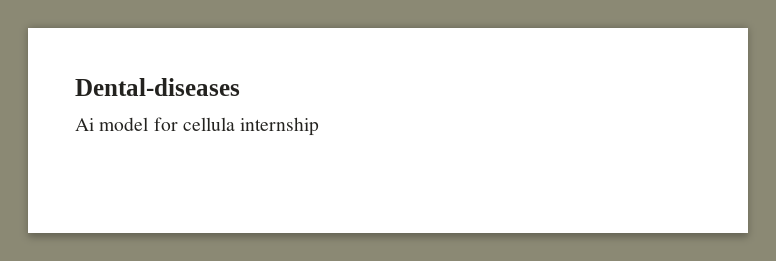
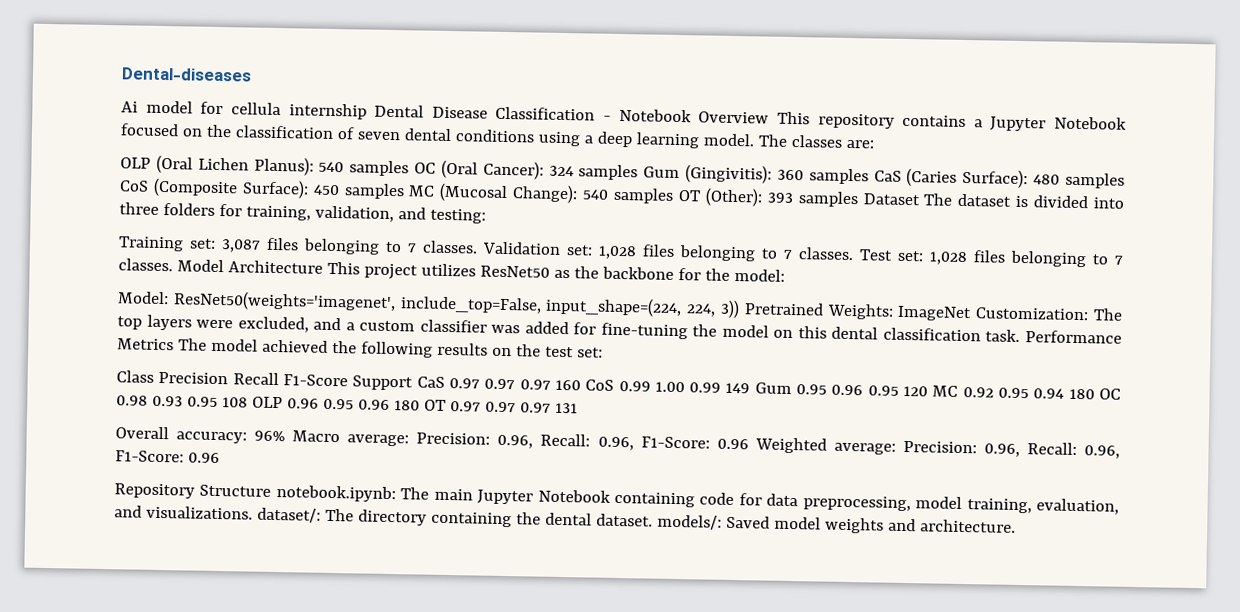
- Ai model for cellula internship
+ Ai model for cellula internship Dental Disease Classification - Notebook Overview This repository contains a Jupyter Notebook focused on the classification of seven dental conditions using a deep learning model. The classes are:
+ OLP (Oral Lichen Planus): 540 samples OC (Oral Cancer): 324 samples Gum (Gingivitis): 360 samples CaS (Caries Surface): 480 samples CoS (Composite Surface): 450 samples MC (Mucosal Change): 540 samples OT (Other): 393 samples Dataset The dataset is divided into three folders for training, validation, and testing:
+ Training set: 3,087 files belonging to 7 classes. Validation set: 1,028 files belonging to 7 classes. Test set: 1,028 files belonging to 7 classes. Model Architecture This project utilizes ResNet50 as the backbone for the model:
+ Model: ResNet50(weights='imagenet', include_top=False, input_shape=(224, 224, 3)) Pretrained Weights: ImageNet Customization: The top layers were excluded, and a custom classifier was added for fine-tuning the model on this dental classification task. Performance Metrics The model achieved the following results on the test set:
+ Class Precision Recall F1-Score Support CaS 0.97 0.97 0.97 160 CoS 0.99 1.00 0.99 149 Gum 0.95 0.96 0.95 120 MC 0.92 0.95 0.94 180 OC 0.98 0.93 0.95 108 OLP 0.96 0.95 0.96 180 OT 0.97 0.97 0.97 131
+ Overall accuracy: 96% Macro average: Precision: 0.96, Recall: 0.96, F1-Score: 0.96 Weighted average: Precision: 0.96, Recall: 0.96, F1-Score: 0.96
+ Repository Structure notebook.ipynb: The main Jupyter Notebook containing code for data preprocessing, model training, evaluation, and visualizations. dataset/: The directory containing the dental dataset. models/: Saved model weights and architecture.

